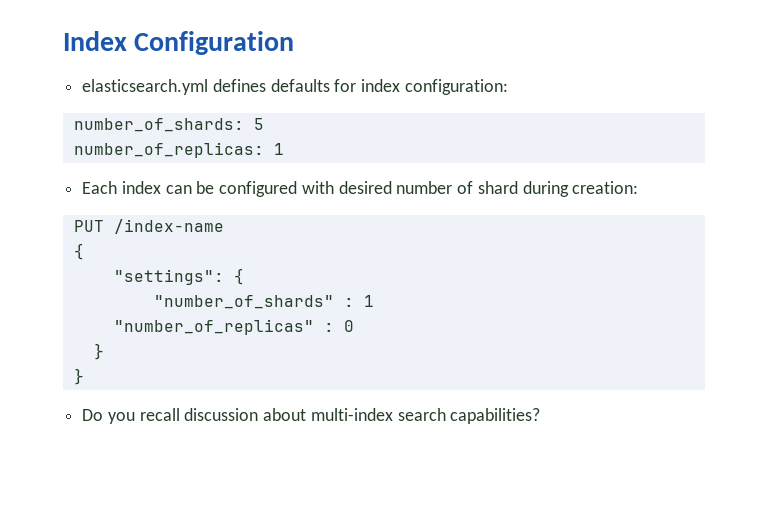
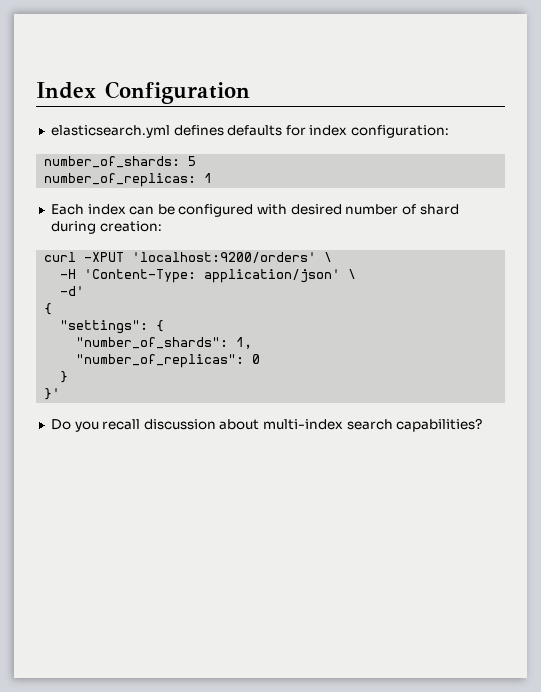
- PUT /index-name
+ curl -XPUT 'localhost:9200/orders' \
+ -H 'Content-Type: application/json' \
+ -d'
  {
  "settings": {
- "number_of_shards" : 1
- "number_of_replicas" : 0
+ "number_of_shards": 1,
+ "number_of_replicas": 0
  }
- }
+ }'

